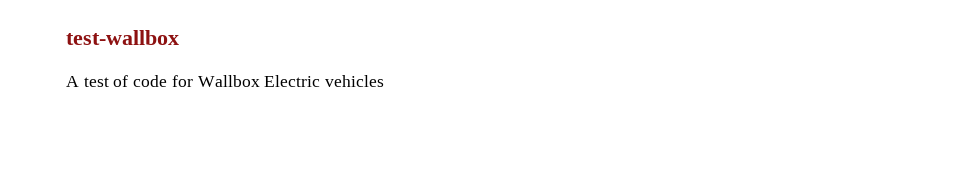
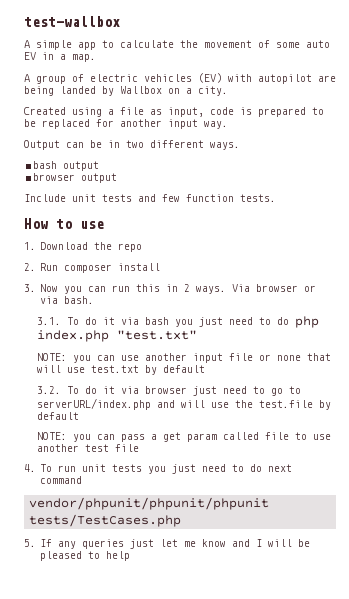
- A test of code for Wallbox Electric vehicles
+ A simple app to calculate the movement of some auto EV in a map.
+ A group of electric vehicles (EV) with autopilot are being landed by Wallbox on a city.
+ Created using a file as input, code is prepared to be replaced for another input way.
+ Output can be in two different ways.
+ bash output
+ browser output
+ Include unit tests and few function tests.
+ How to use
+ 1. Download the repo
+ 2. Run composer install
+ 3. Now you can run this in 2 ways. Via browser or via bash.
+ 3.1. To do it via bash you just need to do php index.php "test.txt"
+ NOTE: you can use another input file or none that will use test.txt by default
+ 3.2. To do it via browser just need to go to serverURL/index.php and will use the test.file by default
+ NOTE: you can pass a get param called file to use another test file
+ 4. To run unit tests you just need to do next command
+ vendor/phpunit/phpunit/phpunit tests/TestCases.php
+ 5. If any queries just let me know and I will be pleased to help

